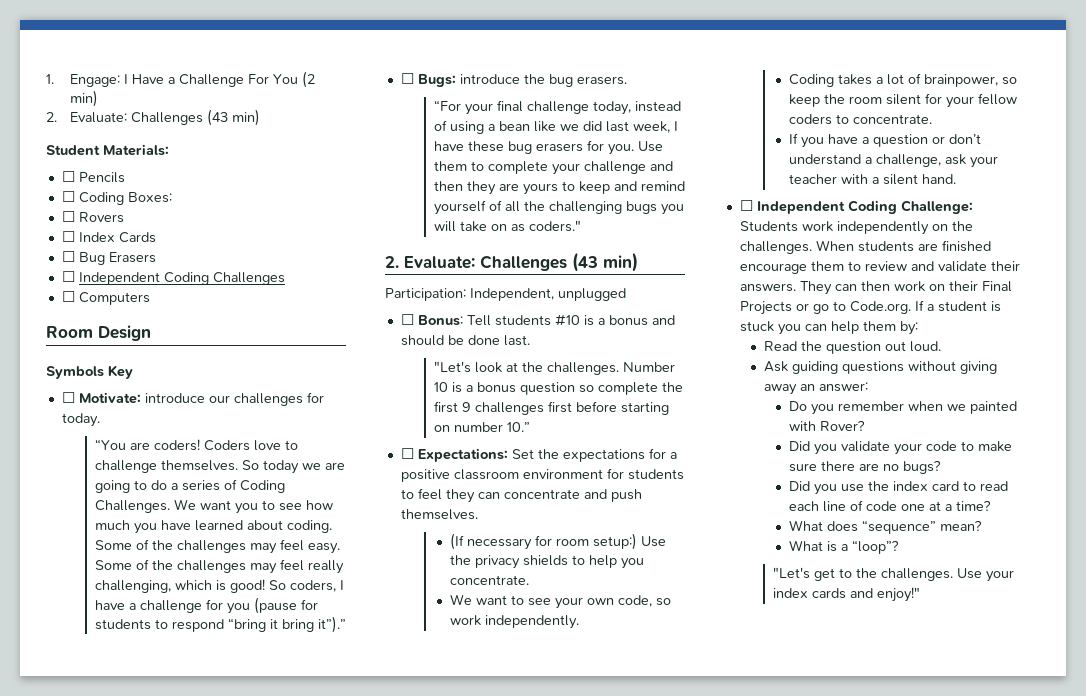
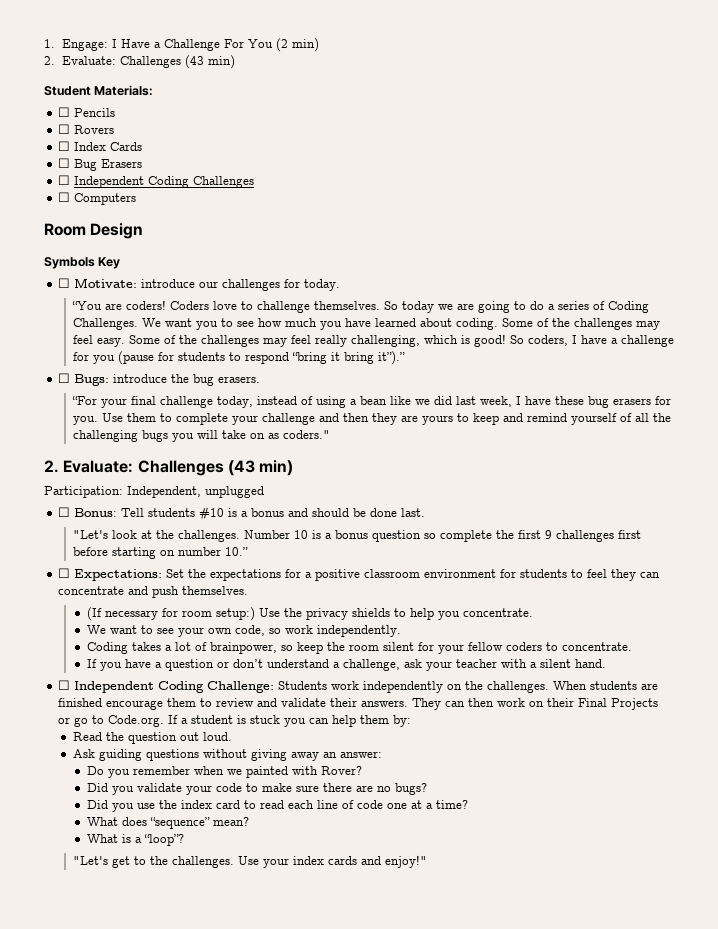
- ☐ Coding Boxes:

